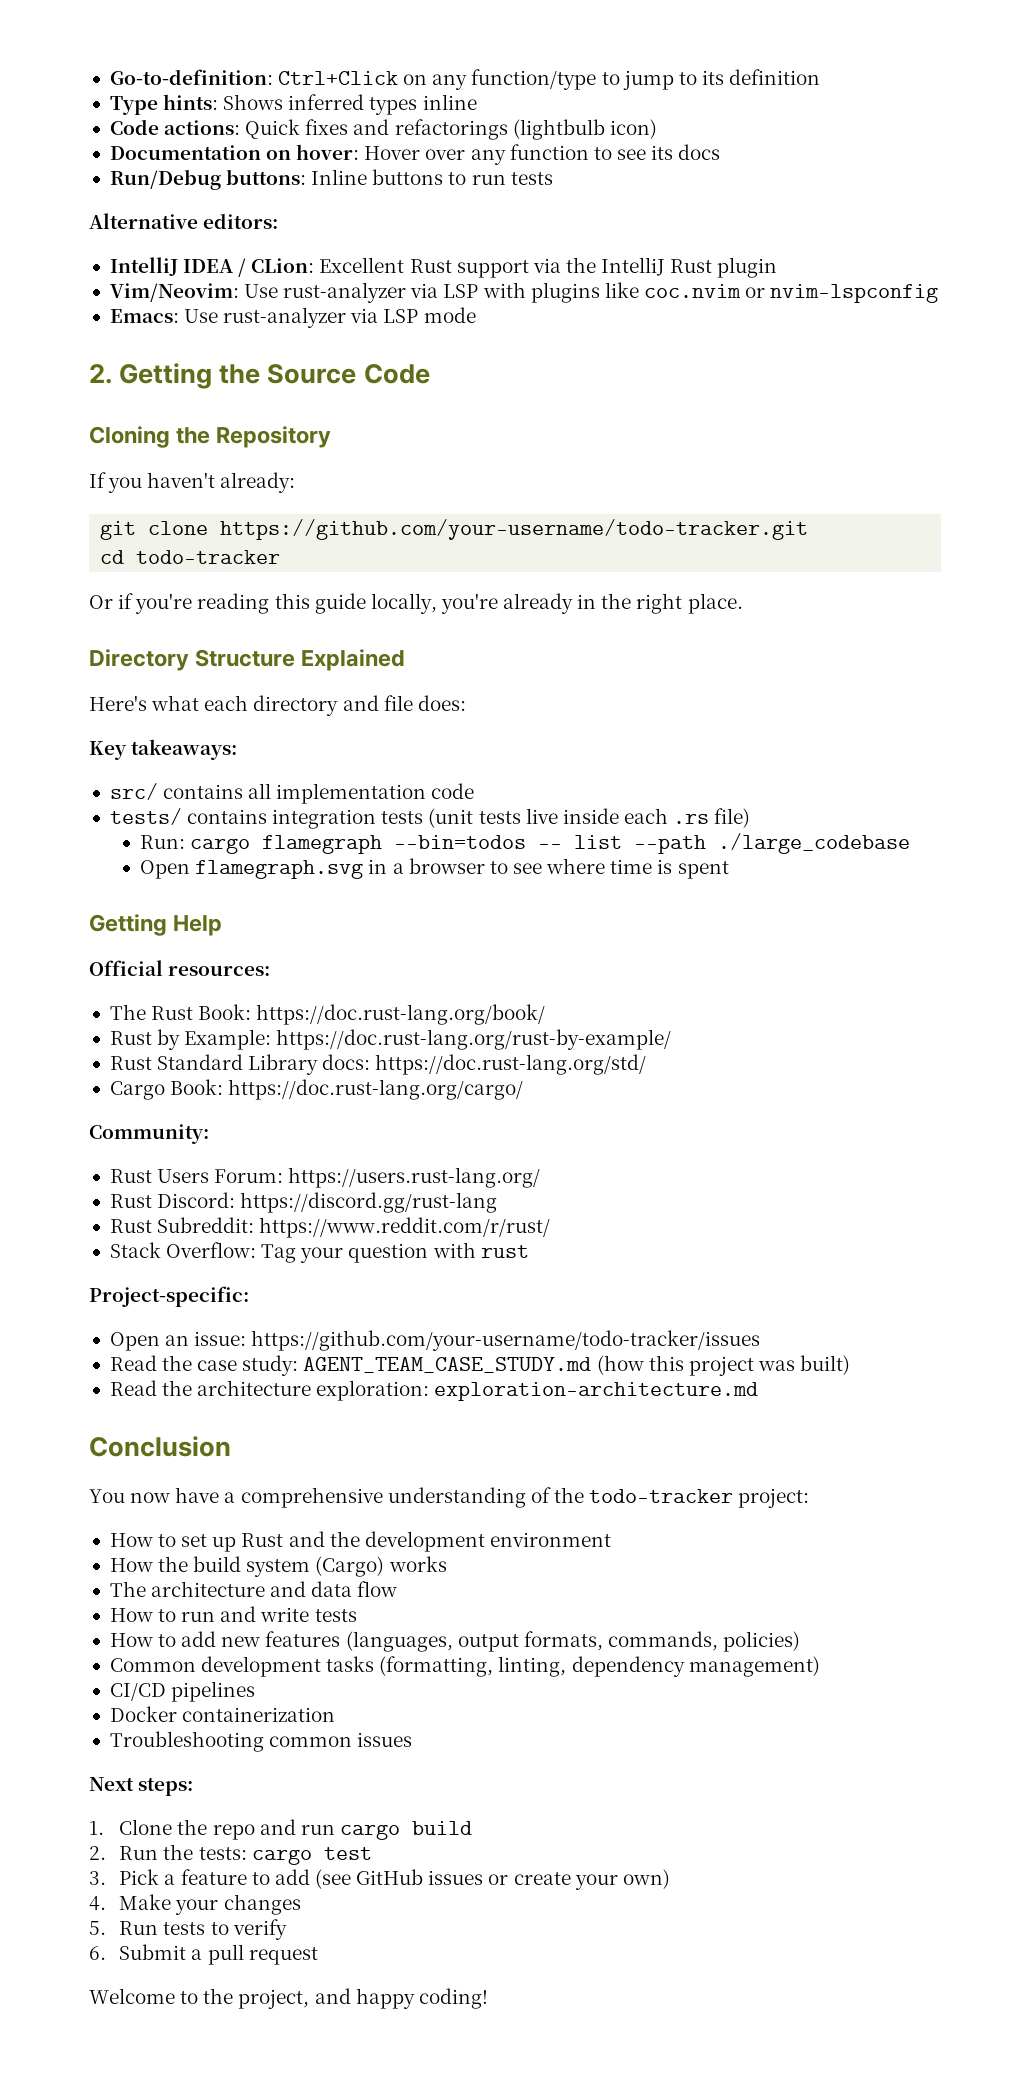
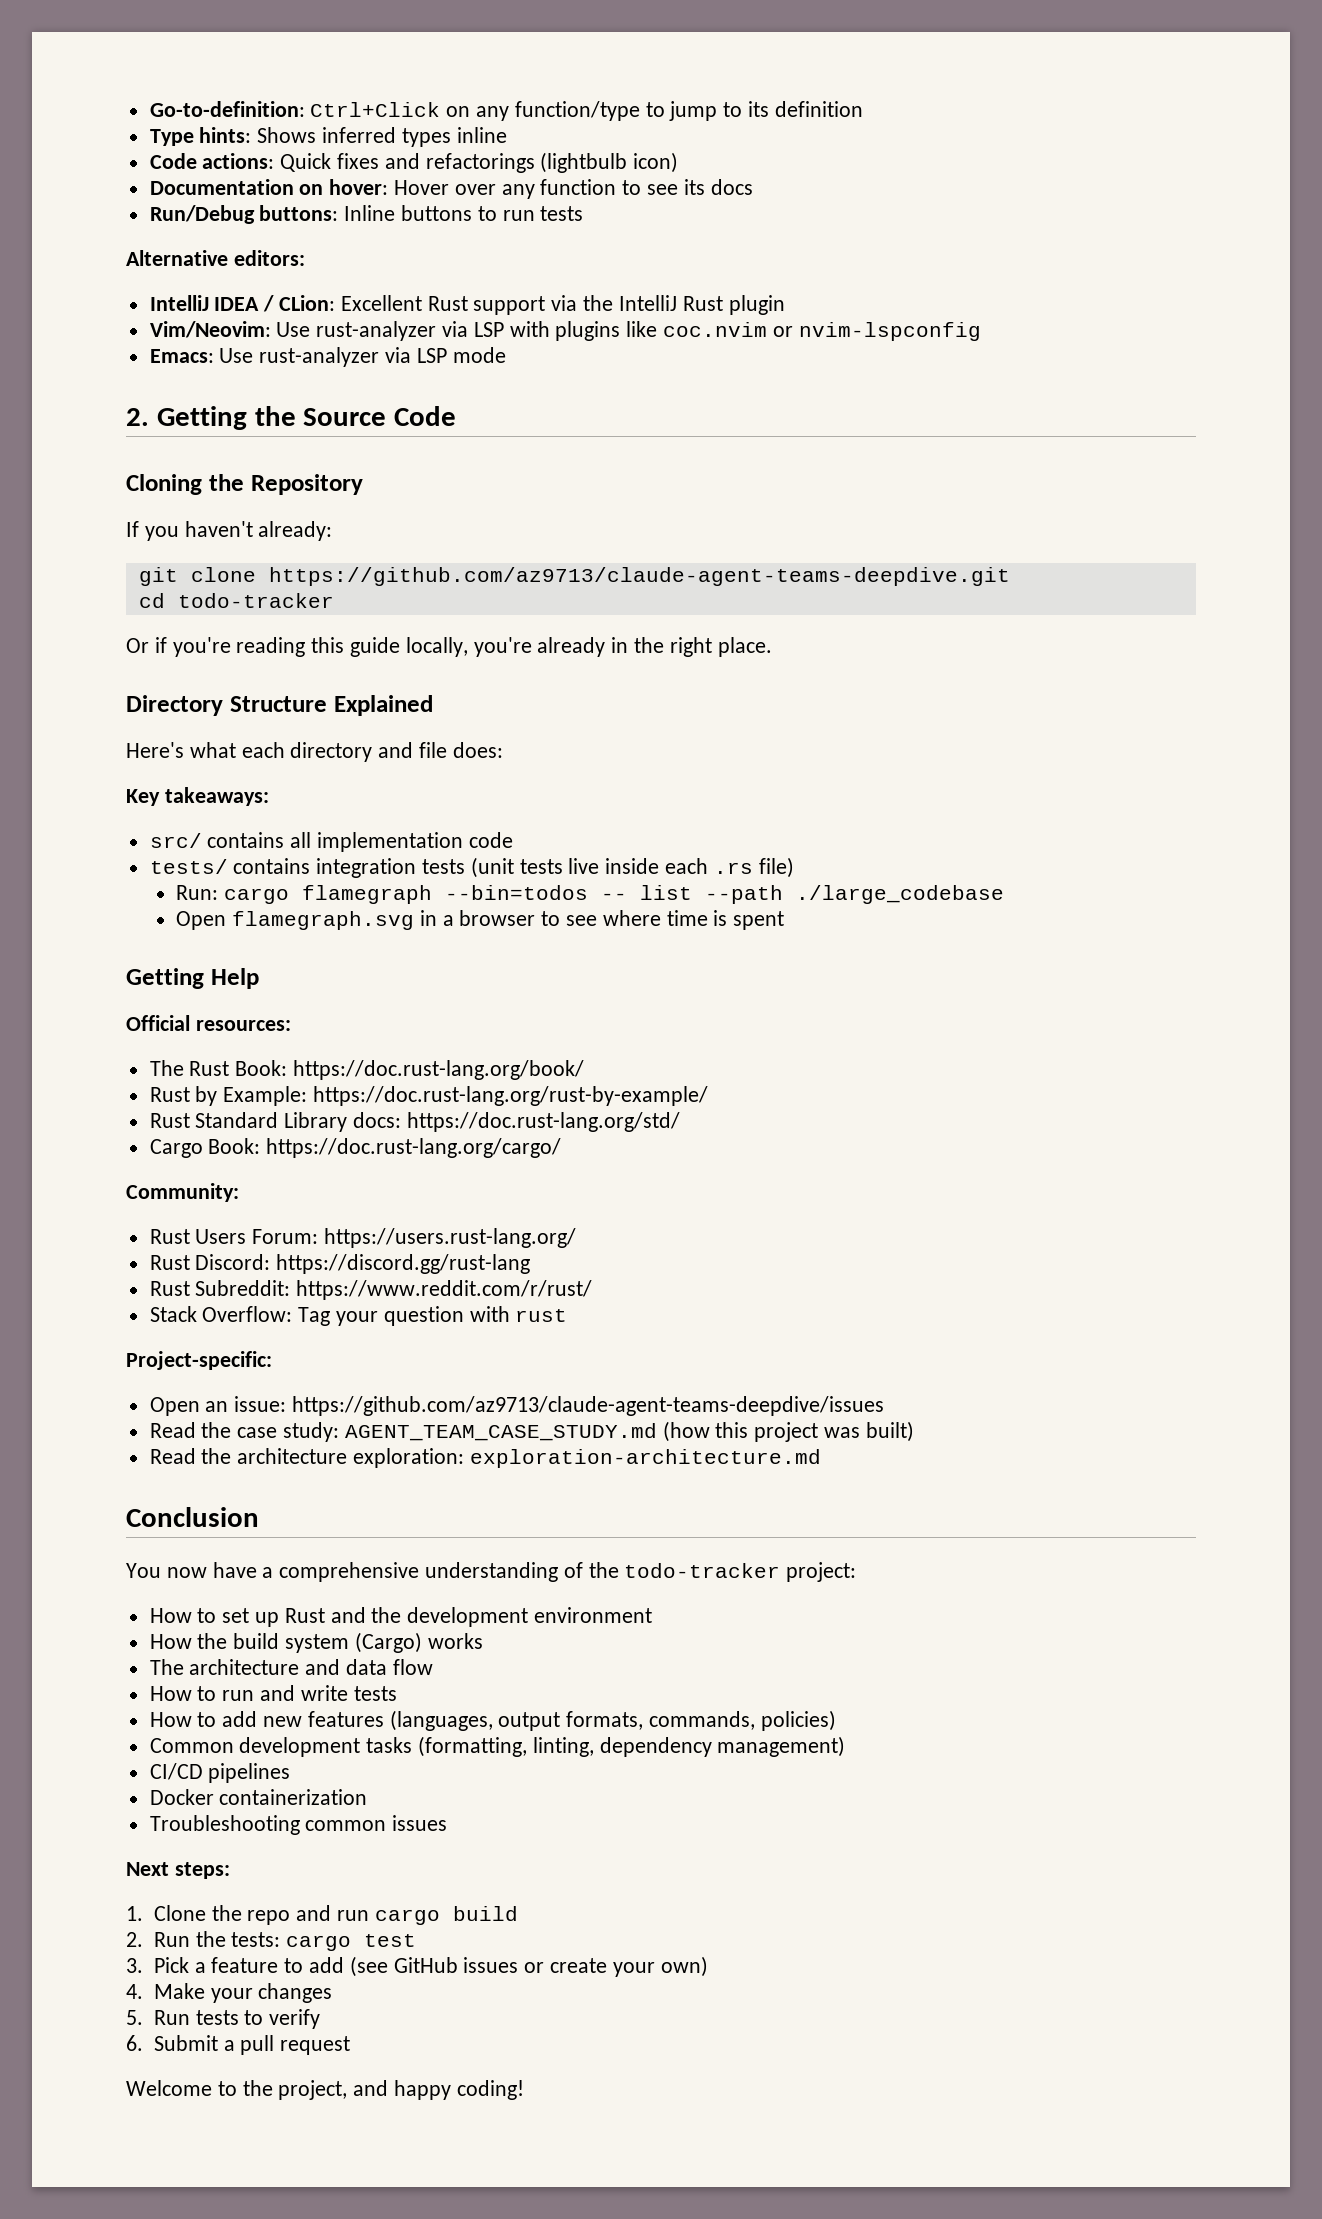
- git clone https://github.com/your-username/todo-tracker.git
+ git clone https://github.com/az9713/claude-agent-teams-deepdive.git
- Open an issue: https://github.com/your-username/todo-tracker/issues
+ Open an issue: https://github.com/az9713/claude-agent-teams-deepdive/issues

